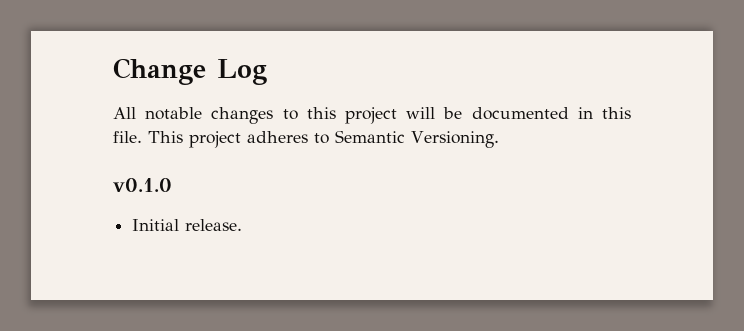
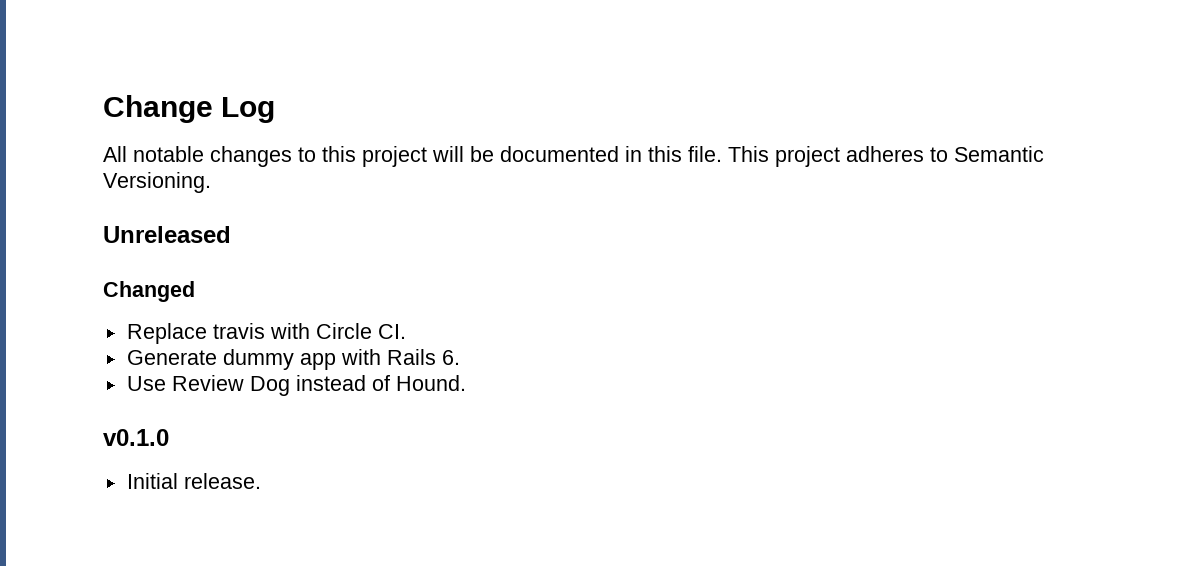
+ Unreleased
+ Changed
+ Replace travis with Circle CI.
+ Generate dummy app with Rails 6.
+ Use Review Dog instead of Hound.

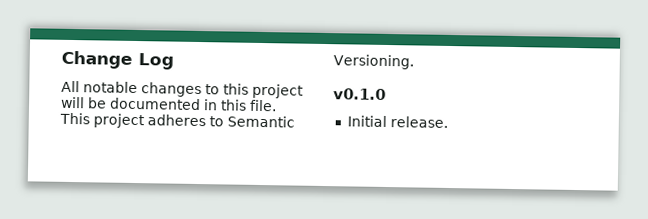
- Unreleased
- Changed
- Replace travis with Circle CI.
- Generate dummy app with Rails 6.
- Use Review Dog instead of Hound.

